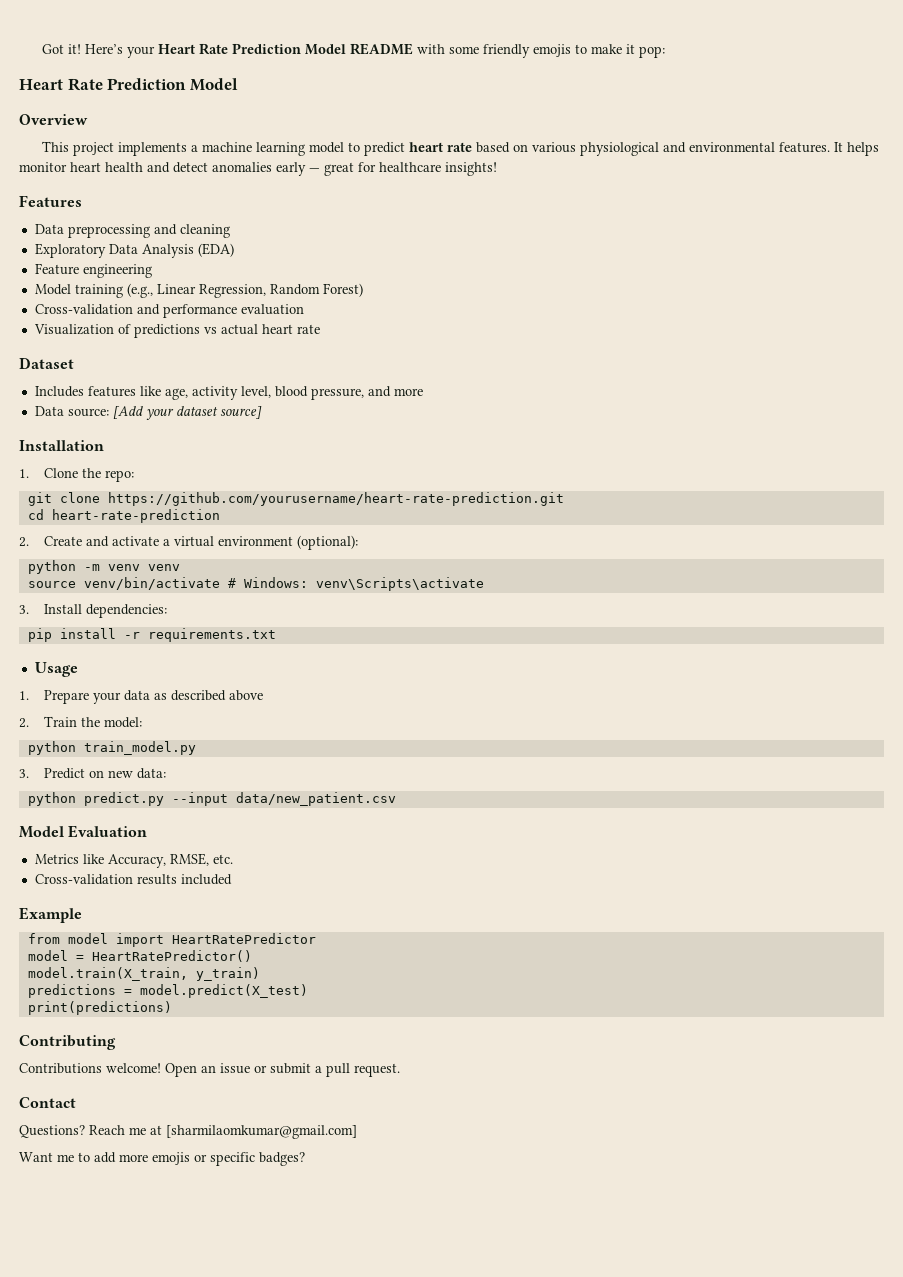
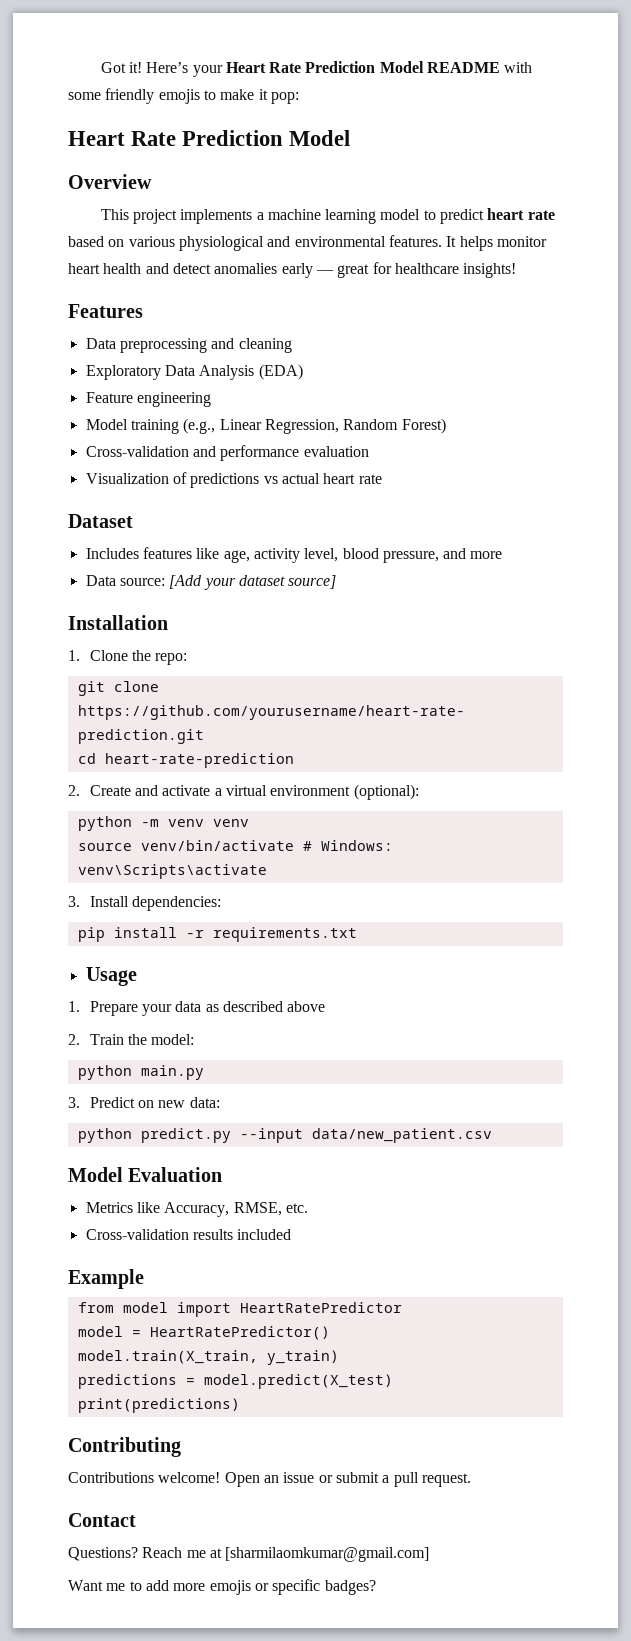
- python train_model.py
+ python main.py

